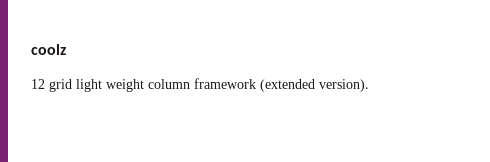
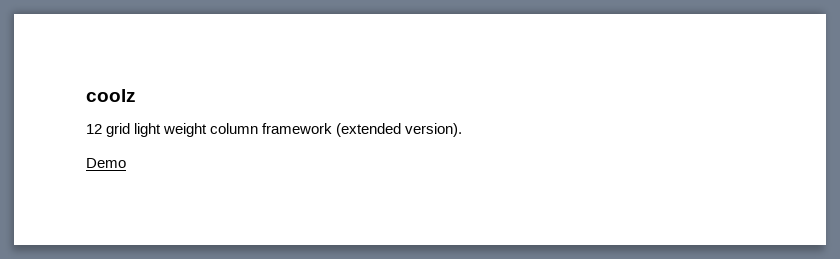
+ Demo

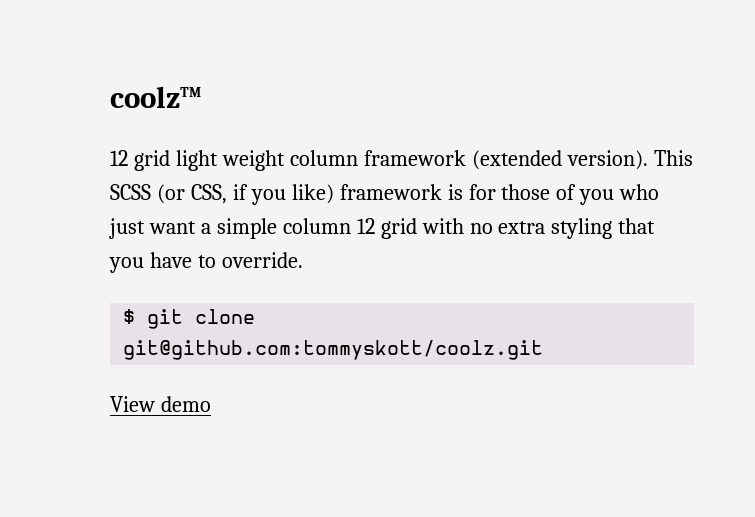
- coolz
+ coolz™
- 12 grid light weight column framework (extended version).
- Demo
+ 12 grid light weight column framework (extended version). This SCSS (or CSS, if you like) framework is for those of you who just want a simple column 12 grid with no extra styling that you have to override.
+ $ git clone git@github.com:tommyskott/coolz.git
+ View demo

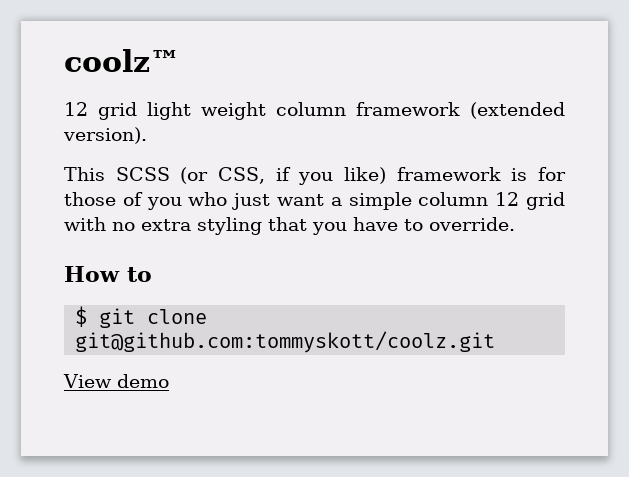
- 12 grid light weight column framework (extended version). This SCSS (or CSS, if you like) framework is for those of you who just want a simple column 12 grid with no extra styling that you have to override.
+ 12 grid light weight column framework (extended version).
+ This SCSS (or CSS, if you like) framework is for those of you who just want a simple column 12 grid with no extra styling that you have to override.
+ How to

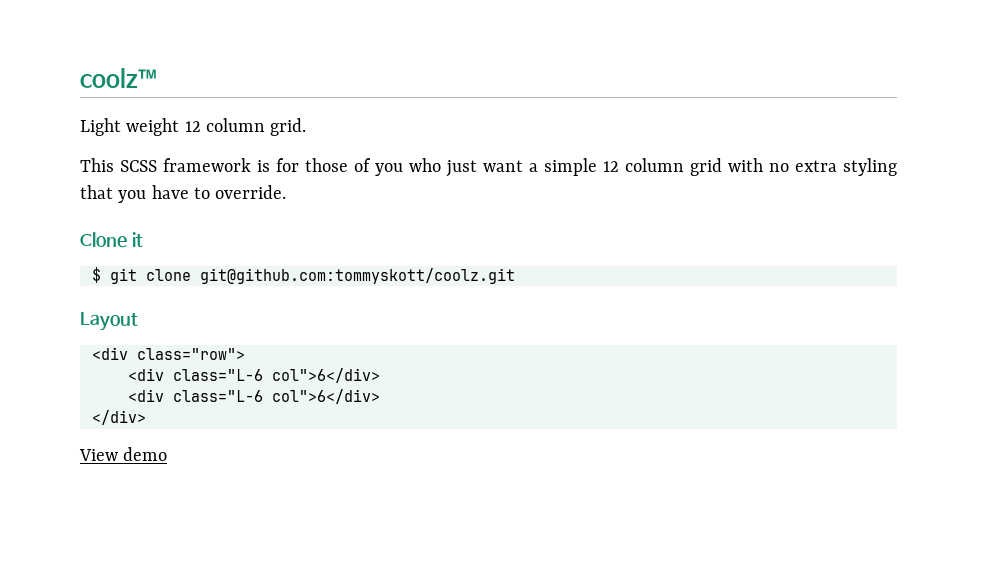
- 12 grid light weight column framework (extended version).
- This SCSS (or CSS, if you like) framework is for those of you who just want a simple column 12 grid with no extra styling that you have to override.
+ Light weight 12 column grid.
+ This SCSS framework is for those of you who just want a simple 12 column grid with no extra styling that you have to override.
- How to
+ Clone it
+ Layout
+ <div class="row">
+ <div class="L-6 col">6</div>
+ <div class="L-6 col">6</div>
+ </div>

